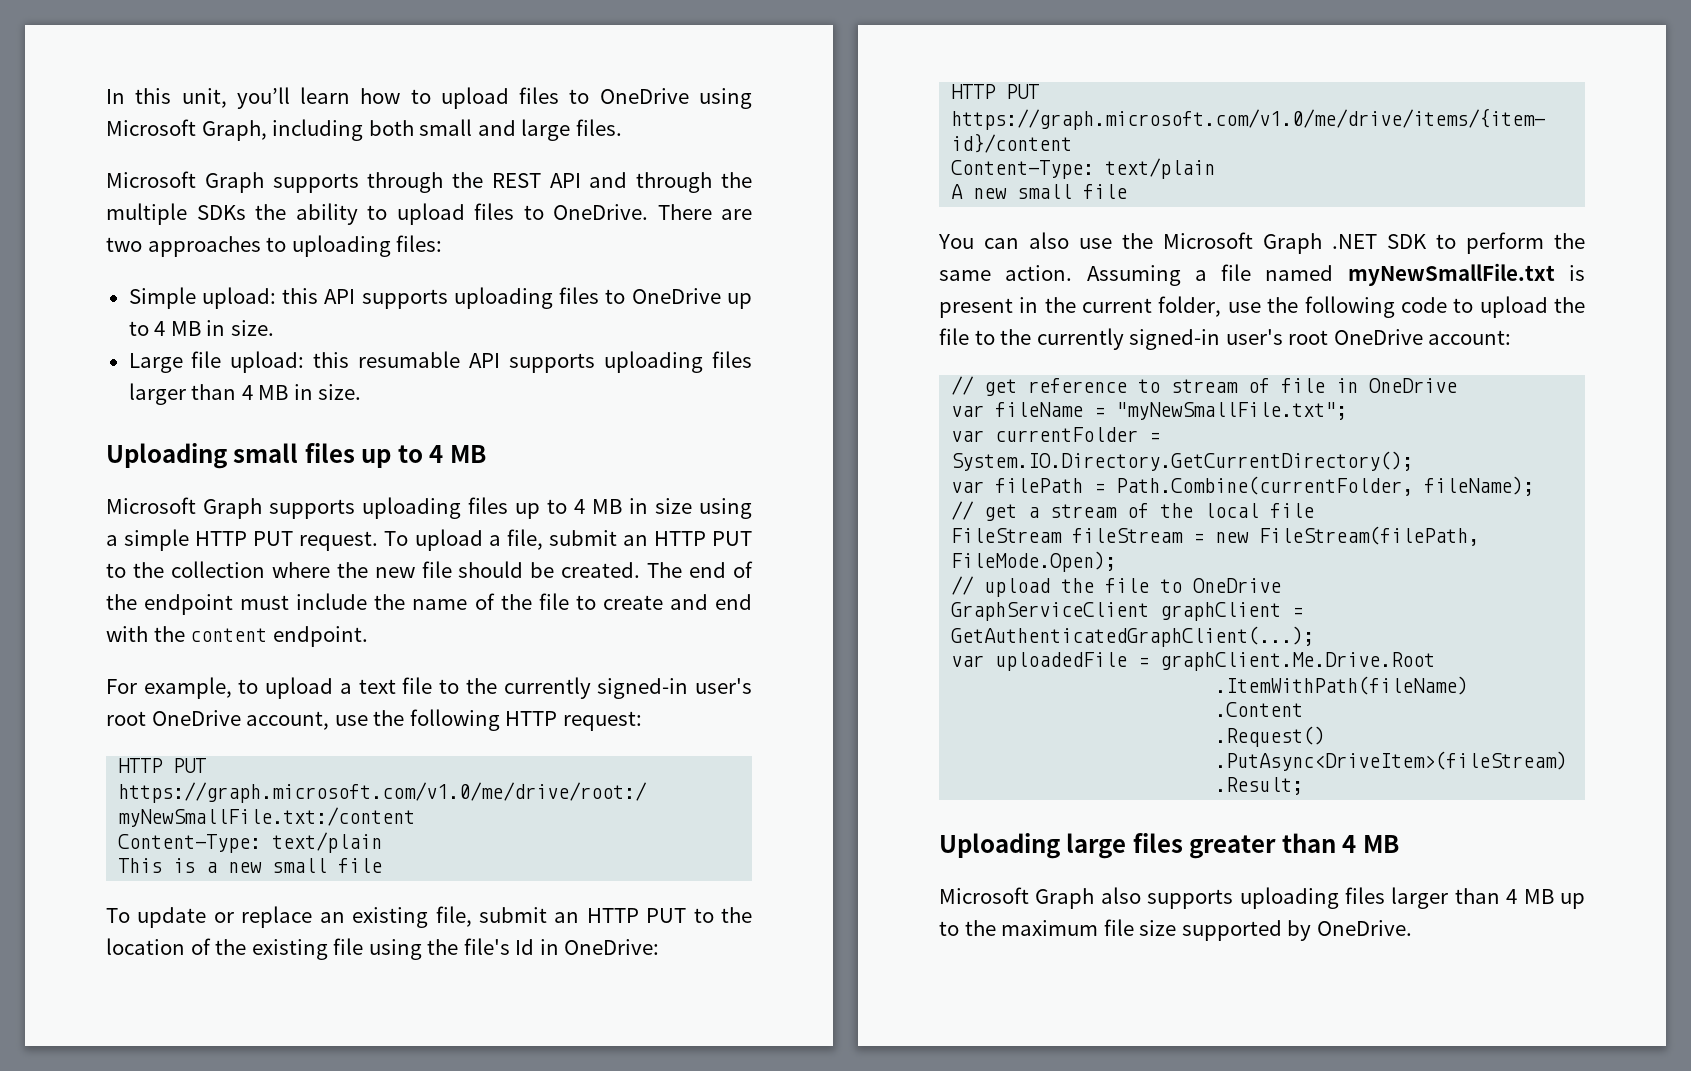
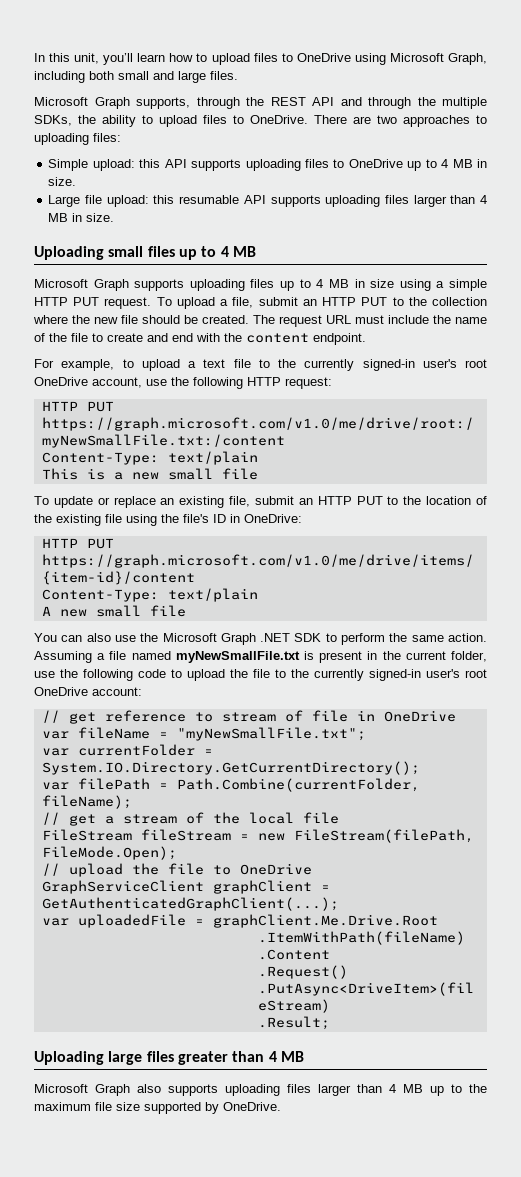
- Microsoft Graph supports through the REST API and through the multiple SDKs the ability to upload files to OneDrive.
+ Microsoft Graph supports, through the REST API and through the multiple SDKs, the ability to upload files to OneDrive.
- The end of the endpoint must include the name of the file to create and end with the content endpoint.
+ The request URL must include the name of the file to create and end with the content endpoint.
- To update or replace an existing file, submit an HTTP PUT to the location of the existing file using the file's Id in OneDrive:
+ To update or replace an existing file, submit an HTTP PUT to the location of the existing file using the file's ID in OneDrive:

